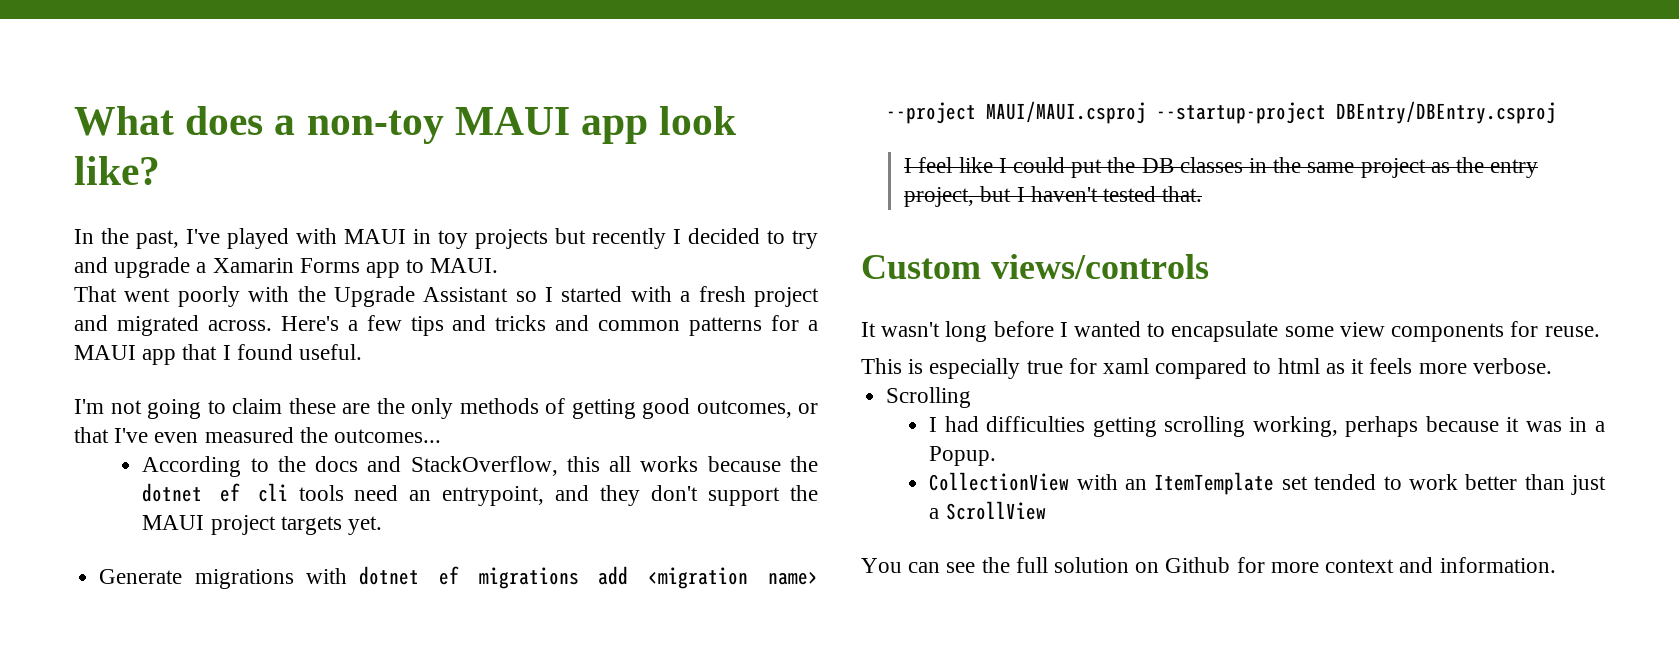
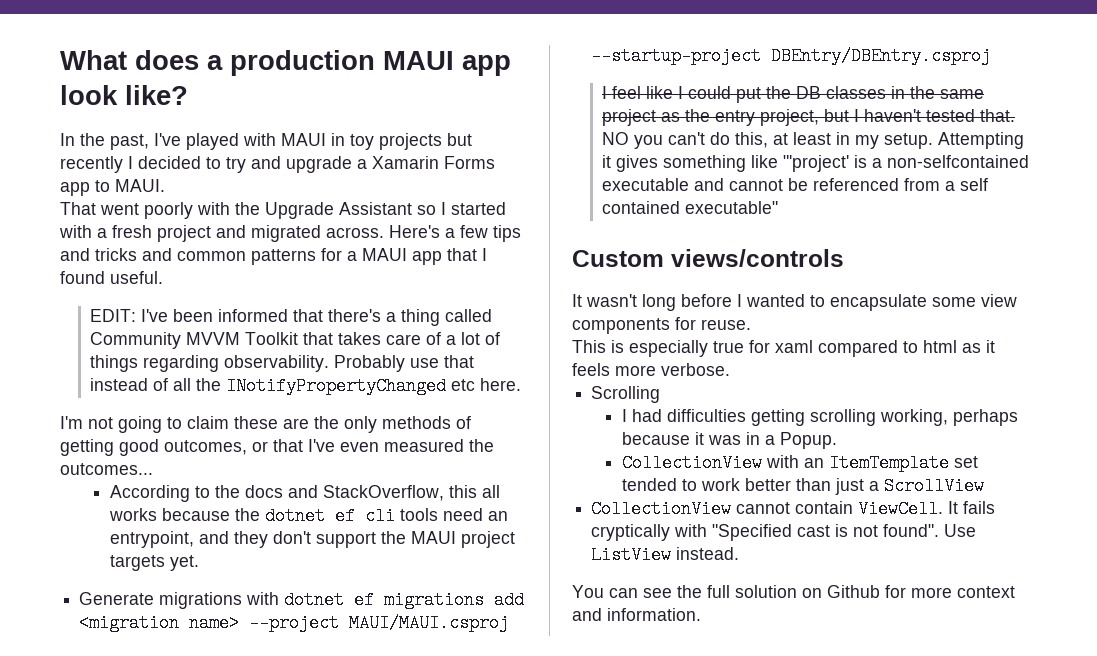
- What does a non-toy MAUI app look like?
+ What does a production MAUI app look like?
+ EDIT: I've been informed that there's a thing called Community MVVM Toolkit that takes care of a lot of things regarding observability. Probably use that instead of all the INotifyPropertyChanged etc here.
+ NO you can't do this, at least in my setup. Attempting it gives something like "'project' is a non-selfcontained executable and cannot be referenced from a self contained executable"
+ CollectionView cannot contain ViewCell. It fails cryptically with "Specified cast is not found". Use ListView instead.

